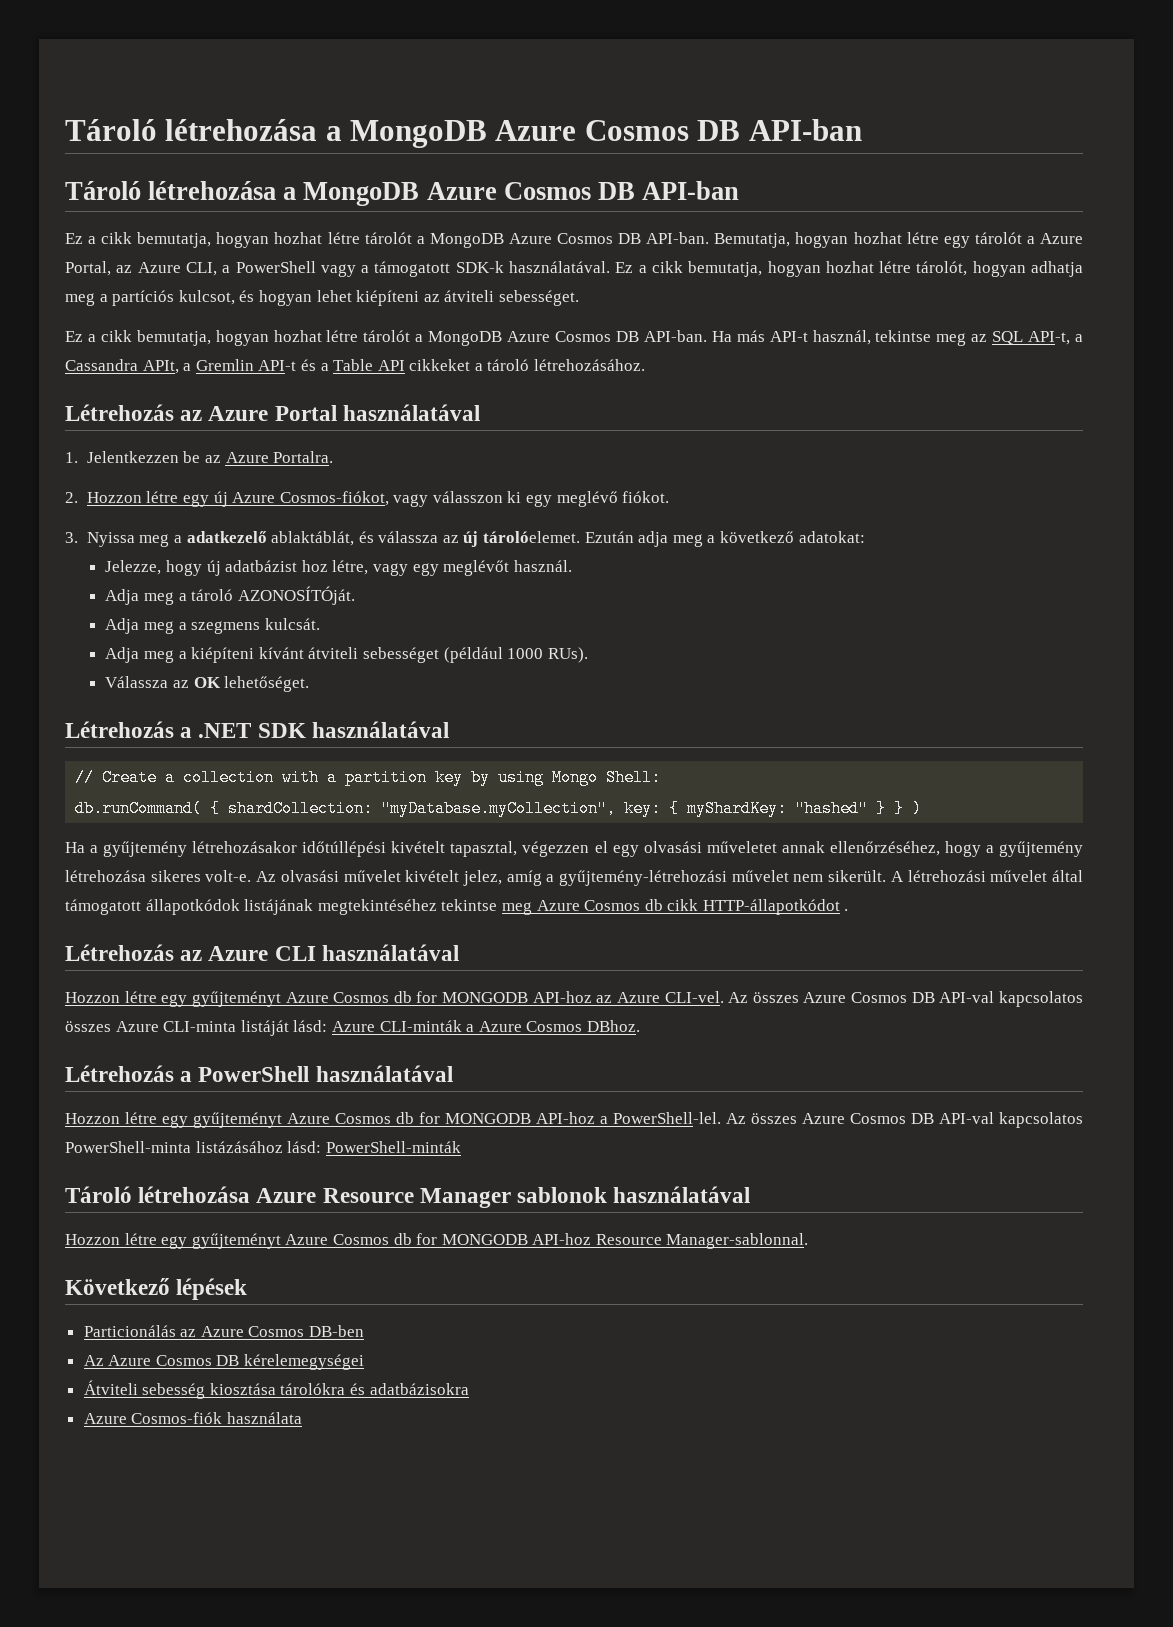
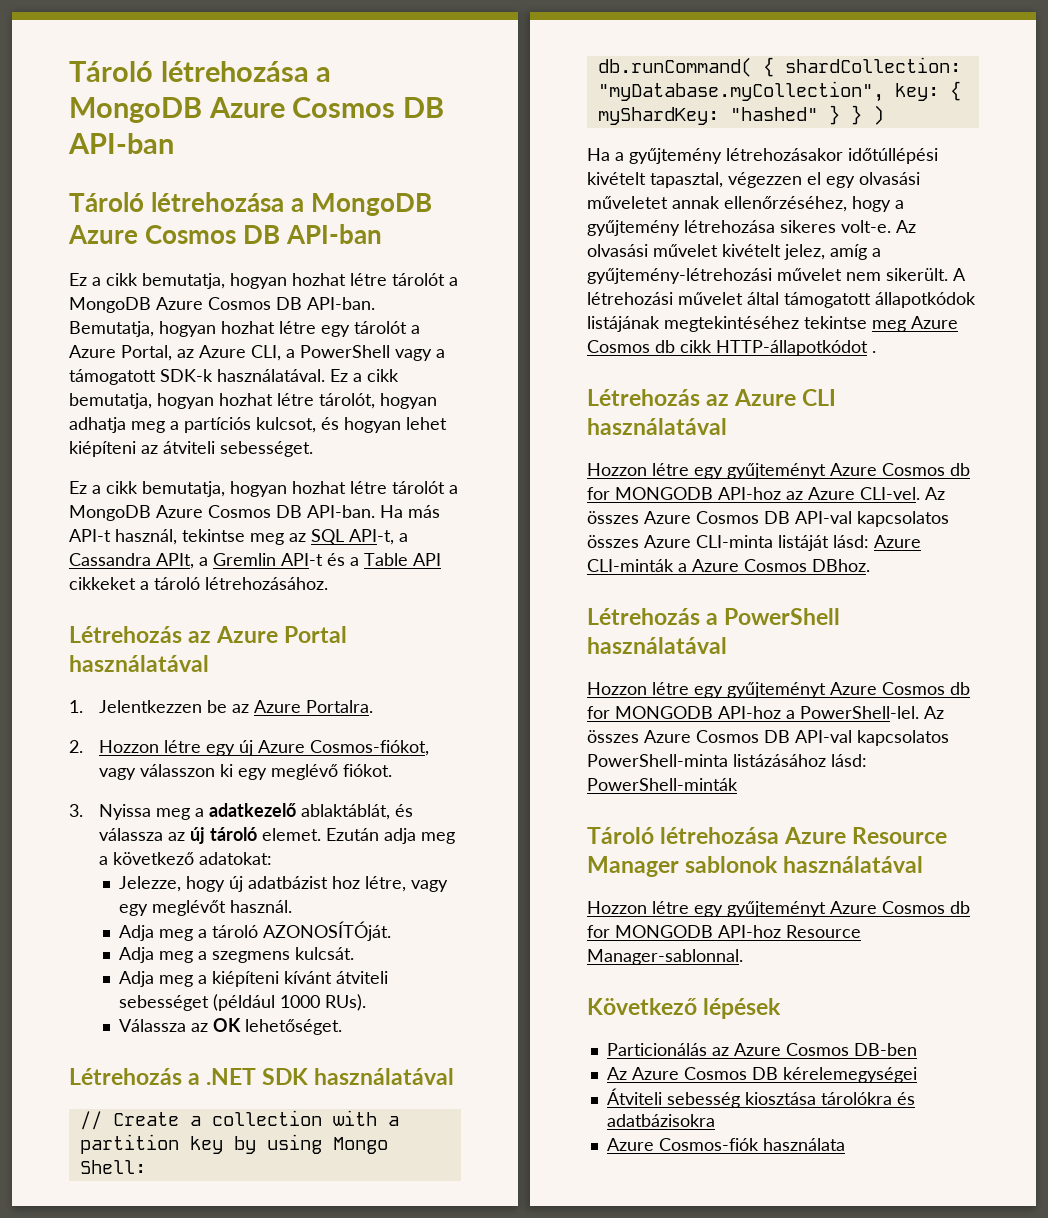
- 3. Nyissa meg a adatkezelő ablaktáblát, és válassza az új tárolóelemet.
+ 3. Nyissa meg a adatkezelő ablaktáblát, és válassza az új tároló elemet.

